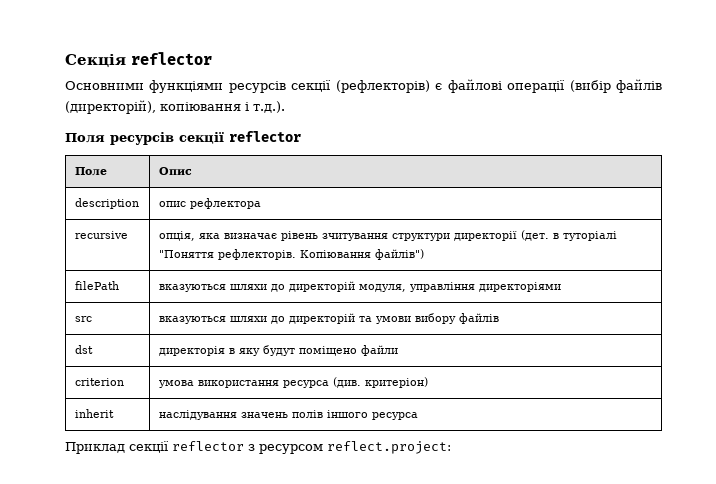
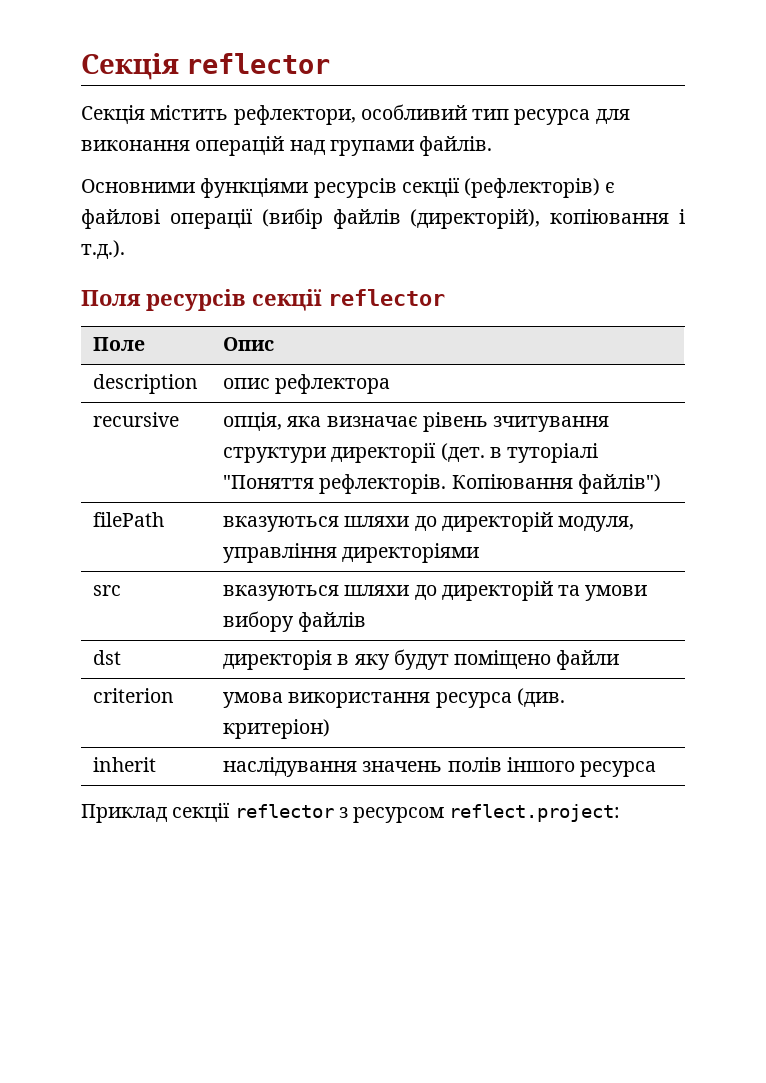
+ Секція містить рефлектори, особливий тип ресурса для виконання операцій над групами файлів.

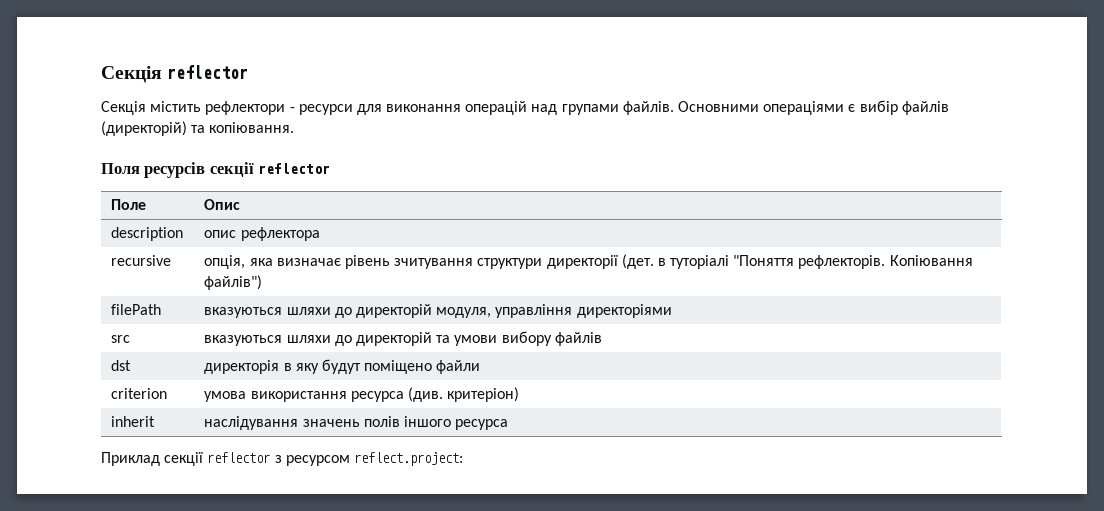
- Секція містить рефлектори, особливий тип ресурса для виконання операцій над групами файлів.
- Основними функціями ресурсів секції (рефлекторів) є файлові операції (вибір файлів (директорій), копіювання і т.д.).
+ Секція містить рефлектори - ресурси для виконання операцій над групами файлів. Основними операціями є вибір файлів (директорій) та копіювання.

